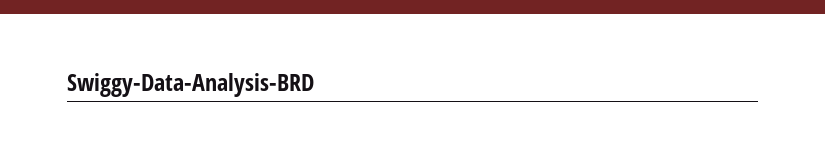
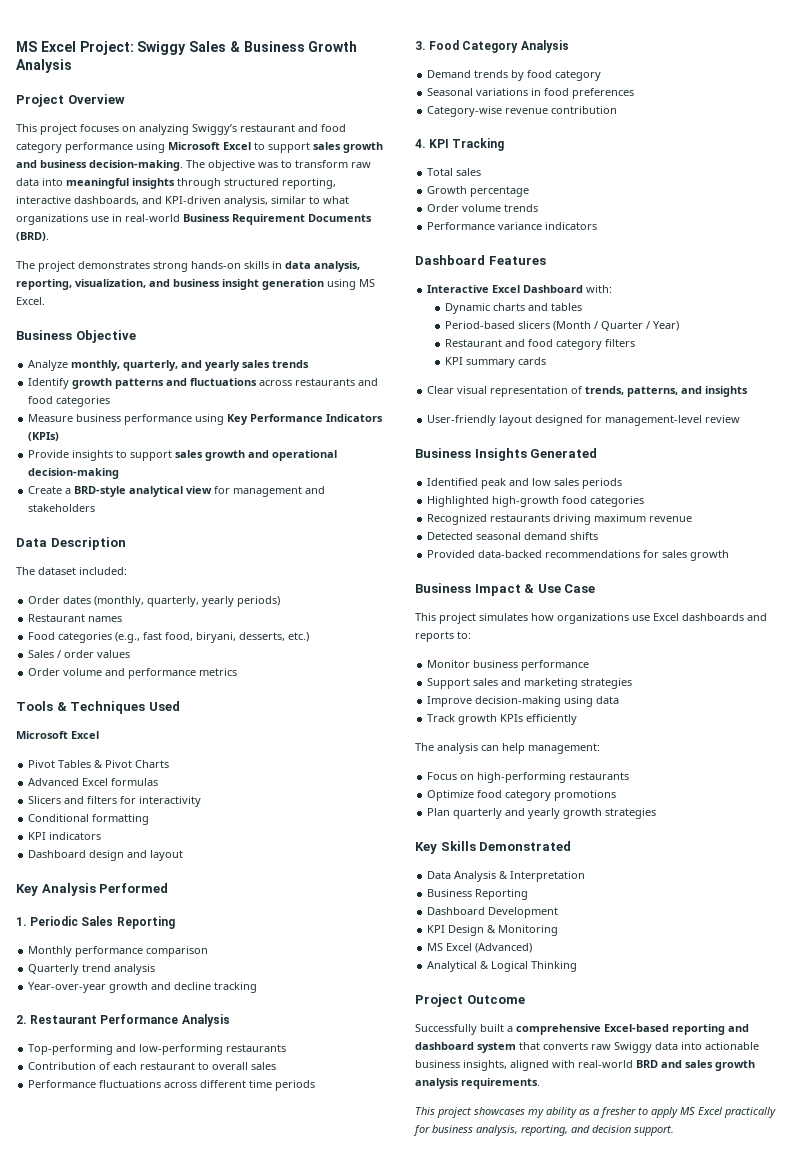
- Swiggy-Data-Analysis-BRD
+ MS Excel Project: Swiggy Sales & Business Growth Analysis
+ Project Overview
+ This project focuses on analyzing Swiggy’s restaurant and food category performance using Microsoft Excel to support sales growth and business decision-making. The objective was to transform raw data into meaningful insights through structured reporting, interactive dashboards, and KPI-driven analysis, similar to what organizations use in real-world Business Requirement Documents (BRD).
+ The project demonstrates strong hands-on skills in data analysis, reporting, visualization, and business insight generation using MS Excel.
+ Business Objective
+ Analyze monthly, quarterly, and yearly sales trends
+ Identify growth patterns and fluctuations across restaurants and food categories
+ Measure business performance using Key Performance Indicators (KPIs)
+ Provide insights to support sales growth and operational decision-making
+ Create a BRD-style analytical view for management and stakeholders
+ Data Description
+ The dataset included:
+ Order dates (monthly, quarterly, yearly periods)
+ Restaurant names
+ Food categories (e.g., fast food, biryani, desserts, etc.)
+ Sales / order values
+ Order volume and performance metrics
+ Tools & Techniques Used
+ Microsoft Excel
+ Pivot Tables & Pivot Charts
+ Advanced Excel formulas
+ Slicers and filters for interactivity
+ Conditional formatting
+ KPI indicators
+ Dashboard design and layout
+ Key Analysis Performed
+ 1. Periodic Sales Reporting
+ Monthly performance comparison
+ Quarterly trend analysis
+ Year-over-year growth and decline tracking
+ 2. Restaurant Performance Analysis
+ Top-performing and low-performing restaurants
+ Contribution of each restaurant to overall sales
+ Performance fluctuations across different time periods
+ 3. Food Category Analysis
+ Demand trends by food category
+ Seasonal variations in food preferences
+ Category-wise revenue contribution
+ 4. KPI Tracking
+ Total sales
+ Growth percentage
+ Order volume trends
+ Performance variance indicators
+ Dashboard Features
+ Interactive Excel Dashboard with:
+ Dynamic charts and tables
+ Period-based slicers (Month / Quarter / Year)
+ Restaurant and food category filters
+ KPI summary cards
+ Clear visual representation of trends, patterns, and insights
+ User-friendly layout designed for management-level review
+ Business Insights Generated
+ Identified peak and low sales periods
+ Highlighted high-growth food categories
+ Recognized restaurants driving maximum revenue
+ Detected seasonal demand shifts
+ Provided data-backed recommendations for sales growth
+ Business Impact & Use Case
+ This project simulates how organizations use Excel dashboards and reports to:
+ Monitor business performance
+ Support sales and marketing strategies
+ Improve decision-making using data
+ Track growth KPIs efficiently
+ The analysis can help management:
+ Focus on high-performing restaurants
+ Optimize food category promotions
+ Plan quarterly and yearly growth strategies
+ Key Skills Demonstrated
+ Data Analysis & Interpretation
+ Business Reporting
+ Dashboard Development
+ KPI Design & Monitoring
+ MS Excel (Advanced)
+ Analytical & Logical Thinking
+ Project Outcome
+ Successfully built a comprehensive Excel-based reporting and dashboard system that converts raw Swiggy data into actionable business insights, aligned with real-world BRD and sales growth analysis requirements.
+ This project showcases my ability as a fresher to apply MS Excel practically for business analysis, reporting, and decision support.

